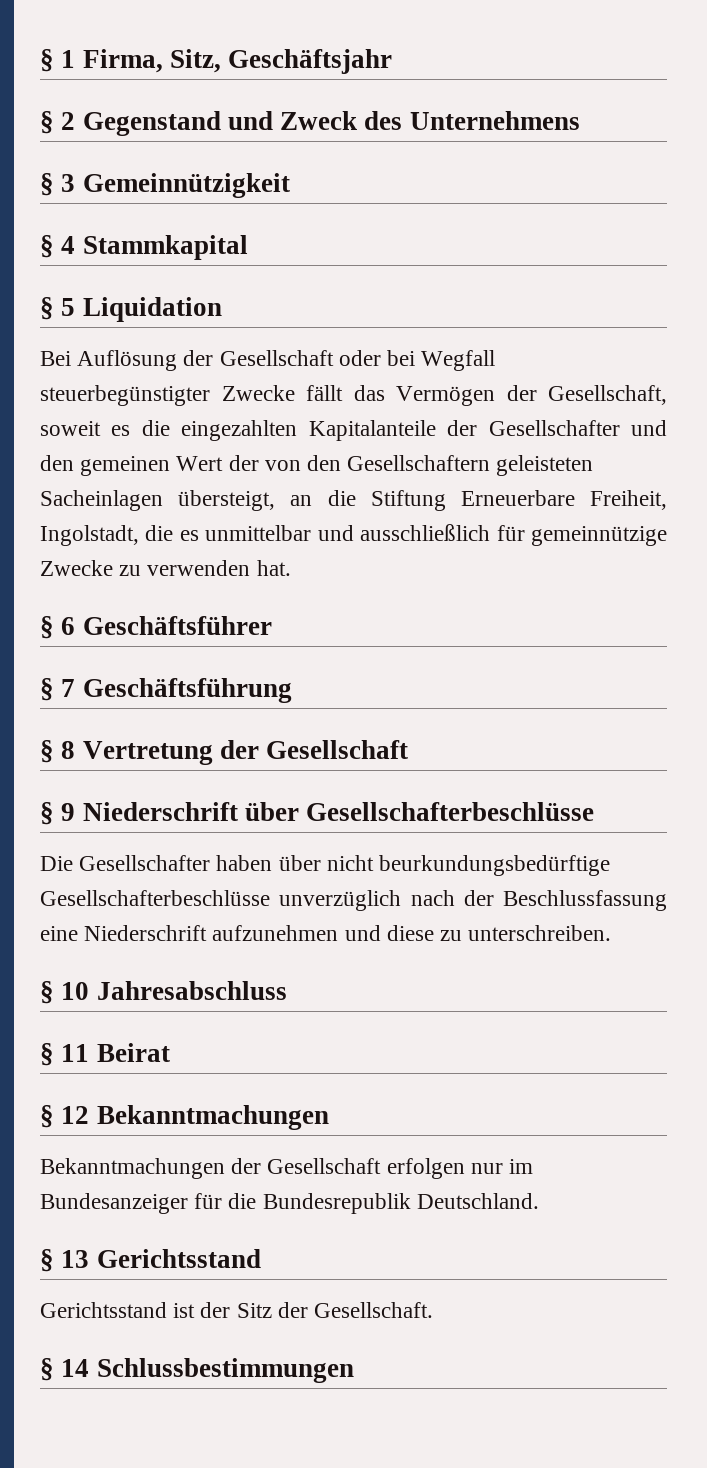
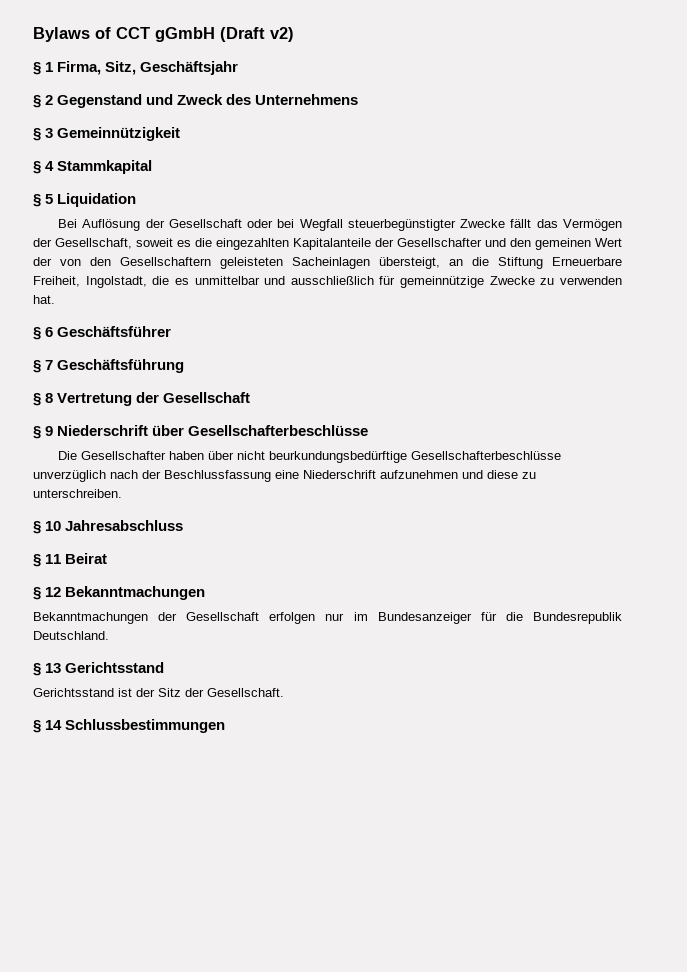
+ Bylaws of CCT gGmbH (Draft v2)

